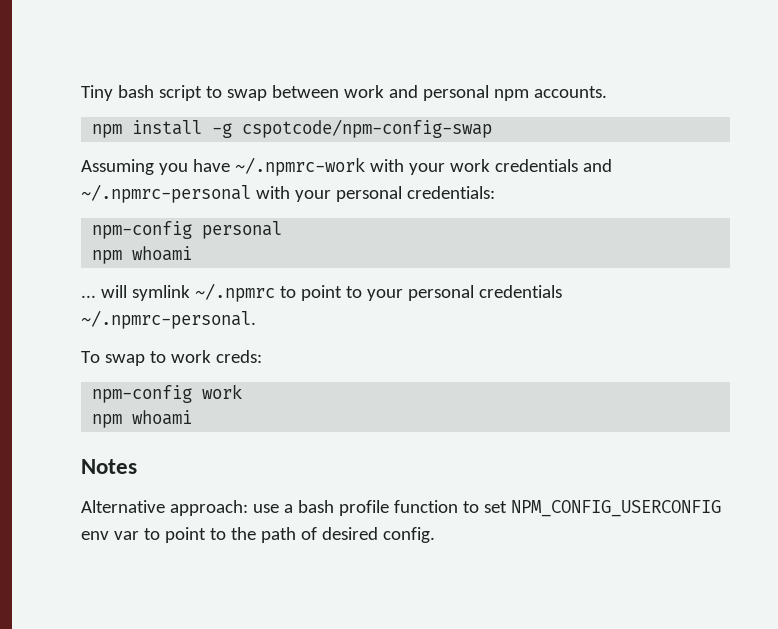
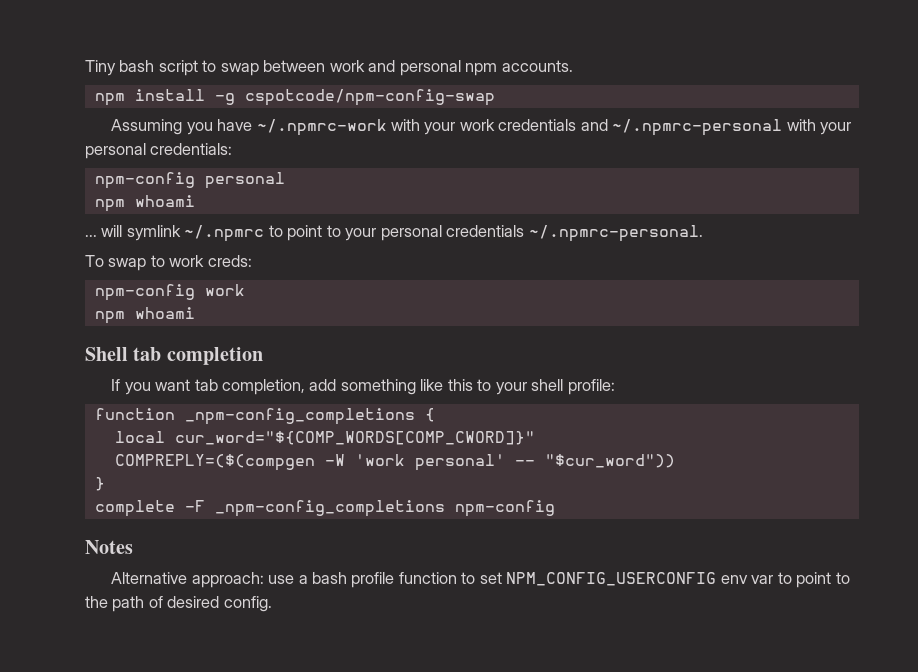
+ Shell tab completion
+ If you want tab completion, add something like this to your shell profile:
+ function _npm-config_completions {
+ local cur_word="${COMP_WORDS[COMP_CWORD]}"
+ COMPREPLY=($(compgen -W 'work personal' -- "$cur_word"))
+ }
+ complete -F _npm-config_completions npm-config

